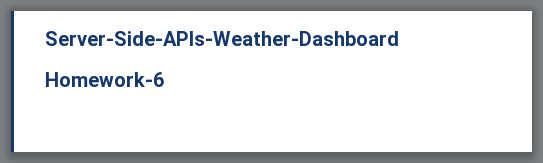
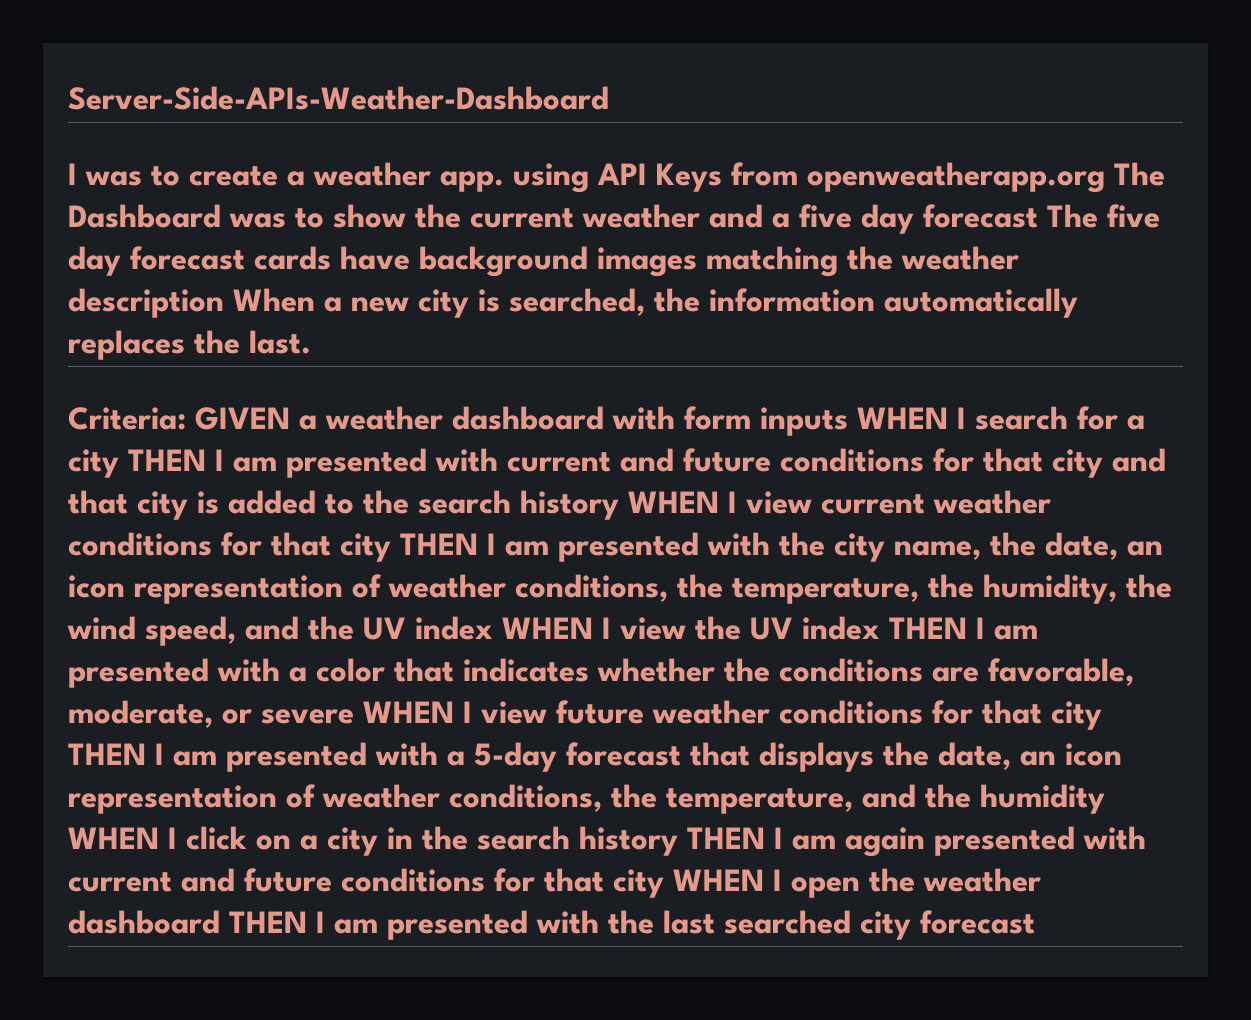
- Homework-6
+ I was to create a weather app. using API Keys from openweatherapp.org The Dashboard was to show the current weather and a five day forecast The five day forecast cards have background images matching the weather description When a new city is searched, the information automatically replaces the last.
+ Criteria: GIVEN a weather dashboard with form inputs WHEN I search for a city THEN I am presented with current and future conditions for that city and that city is added to the search history WHEN I view current weather conditions for that city THEN I am presented with the city name, the date, an icon representation of weather conditions, the temperature, the humidity, the wind speed, and the UV index WHEN I view the UV index THEN I am presented with a color that indicates whether the conditions are favorable, moderate, or severe WHEN I view future weather conditions for that city THEN I am presented with a 5-day forecast that displays the date, an icon representation of weather conditions, the temperature, and the humidity WHEN I click on a city in the search history THEN I am again presented with current and future conditions for that city WHEN I open the weather dashboard THEN I am presented with the last searched city forecast

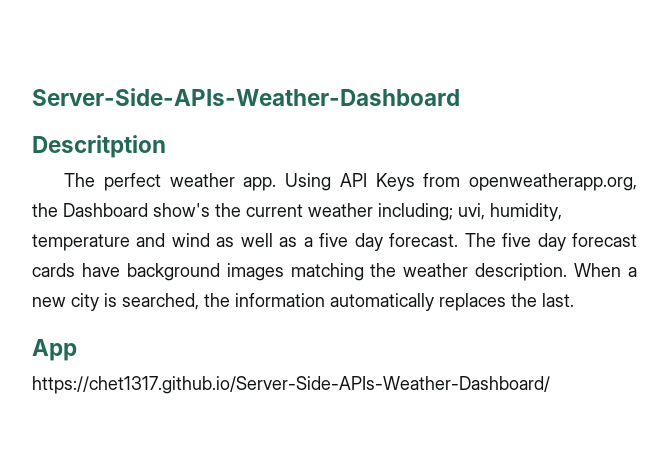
- I was to create a weather app. using API Keys from openweatherapp.org The Dashboard was to show the current weather and a five day forecast The five day forecast cards have background images matching the weather description When a new city is searched, the information automatically replaces the last.
+ Descritption
+ The perfect weather app. Using API Keys from openweatherapp.org, the Dashboard show's the current weather including; uvi, humidity, temperature and wind as well as a five day forecast. The five day forecast cards have background images matching the weather description. When a new city is searched, the information automatically replaces the last.
- Criteria: GIVEN a weather dashboard with form inputs WHEN I search for a city THEN I am presented with current and future conditions for that city and that city is added to the search history WHEN I view current weather conditions for that city THEN I am presented with the city name, the date, an icon representation of weather conditions, the temperature, the humidity, the wind speed, and the UV index WHEN I view the UV index THEN I am presented with a color that indicates whether the conditions are favorable, moderate, or severe WHEN I view future weather conditions for that city THEN I am presented with a 5-day forecast that displays the date, an icon representation of weather conditions, the temperature, and the humidity WHEN I click on a city in the search history THEN I am again presented with current and future conditions for that city WHEN I open the weather dashboard THEN I am presented with the last searched city forecast
+ App
+ https://chet1317.github.io/Server-Side-APIs-Weather-Dashboard/

